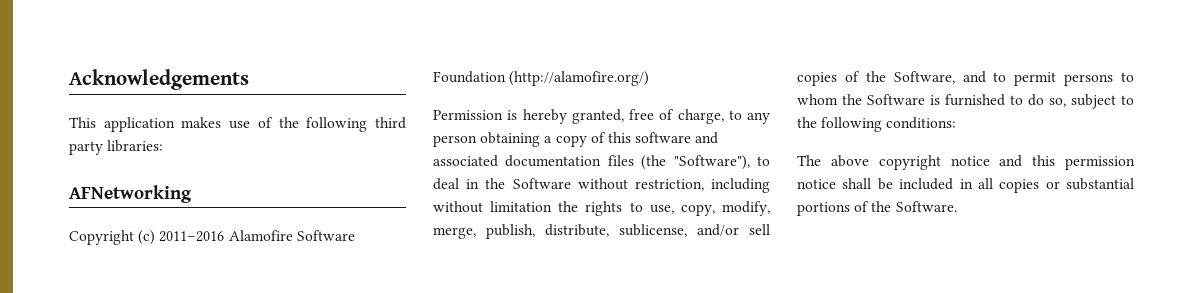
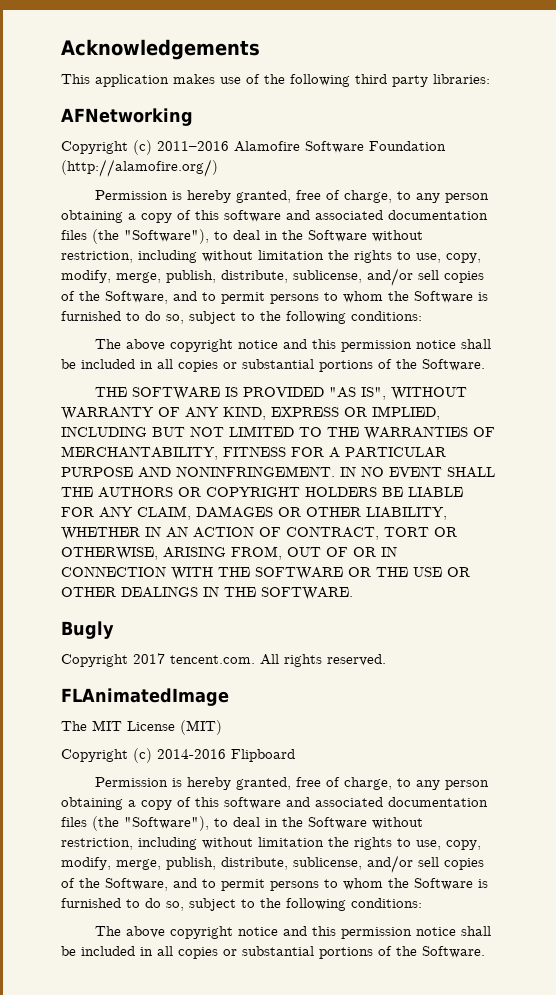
+ THE SOFTWARE IS PROVIDED "AS IS", WITHOUT WARRANTY OF ANY KIND, EXPRESS OR IMPLIED, INCLUDING BUT NOT LIMITED TO THE WARRANTIES OF MERCHANTABILITY, FITNESS FOR A PARTICULAR PURPOSE AND NONINFRINGEMENT. IN NO EVENT SHALL THE AUTHORS OR COPYRIGHT HOLDERS BE LIABLE FOR ANY CLAIM, DAMAGES OR OTHER LIABILITY, WHETHER IN AN ACTION OF CONTRACT, TORT OR OTHERWISE, ARISING FROM, OUT OF OR IN CONNECTION WITH THE SOFTWARE OR THE USE OR OTHER DEALINGS IN THE SOFTWARE.
+ Bugly
+ Copyright 2017 tencent.com. All rights reserved.
+ FLAnimatedImage
+ The MIT License (MIT)
+ Copyright (c) 2014-2016 Flipboard
+ Permission is hereby granted, free of charge, to any person obtaining a copy of this software and associated documentation files (the "Software"), to deal in the Software without restriction, including without limitation the rights to use, copy, modify, merge, publish, distribute, sublicense, and/or sell copies of the Software, and to permit persons to whom the Software is furnished to do so, subject to the following conditions:
+ The above copyright notice and this permission notice shall be included in all copies or substantial portions of the Software.

